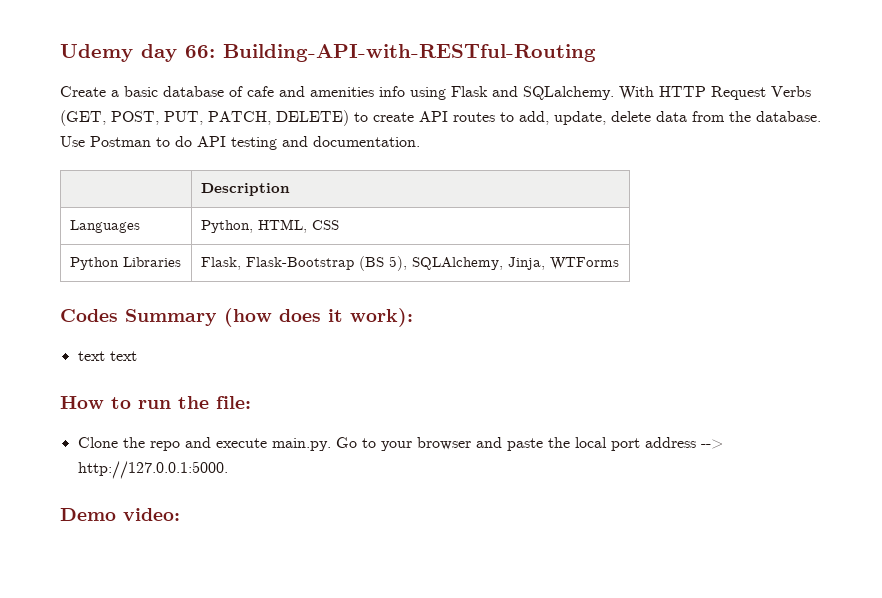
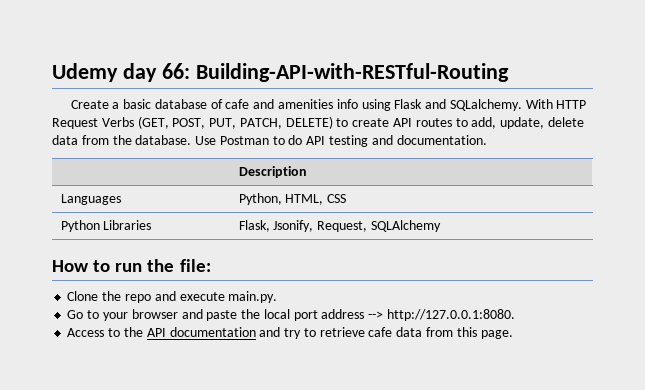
- Python Libraries | Flask, Flask-Bootstrap (BS 5), SQLAlchemy, Jinja, WTForms
- Codes Summary (how does it work):
- text text
+ Python Libraries | Flask, Jsonify, Request, SQLAlchemy
- Clone the repo and execute main.py. Go to your browser and paste the local port address --> http://127.0.0.1:5000.
- Demo video:
+ Clone the repo and execute main.py.
+ Go to your browser and paste the local port address --> http://127.0.0.1:8080.
+ Access to the API documentation and try to retrieve cafe data from this page.

